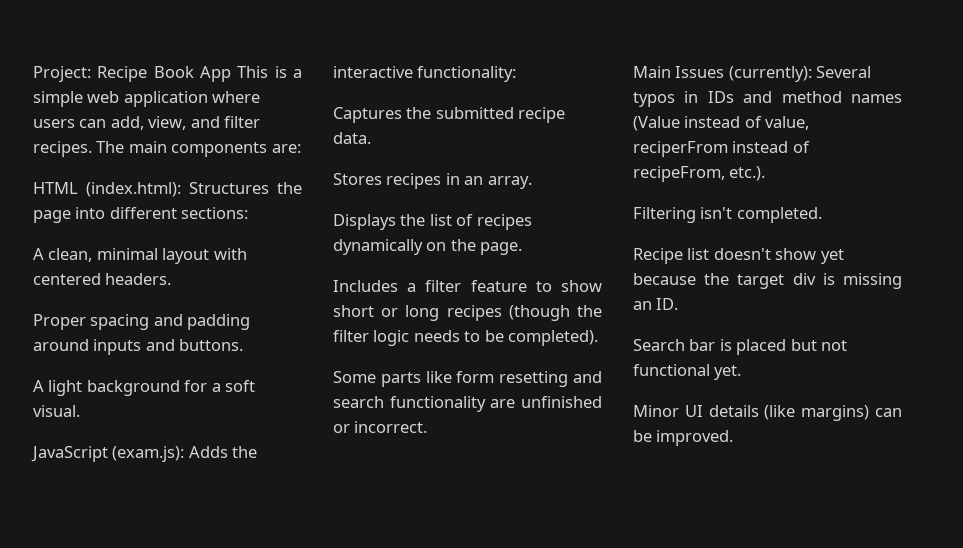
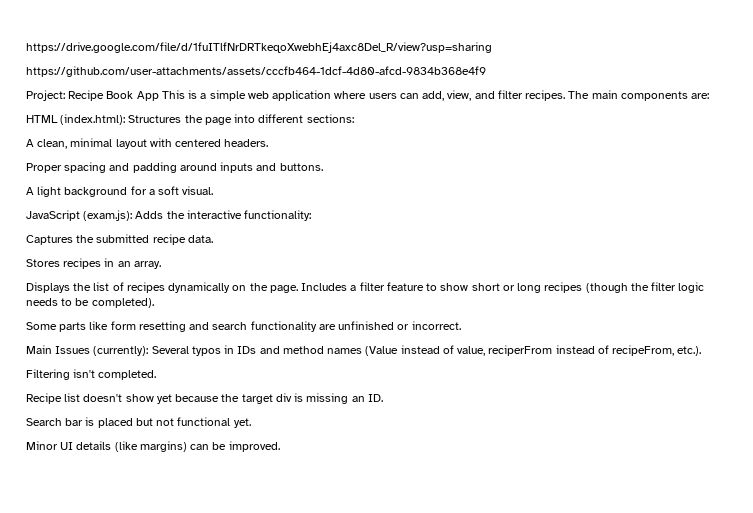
+ https://drive.google.com/file/d/1fuITlfNrDRTkeqoXwebhEj4axc8Del_R/view?usp=sharing
+ https://github.com/user-attachments/assets/cccfb464-1dcf-4d80-afcd-9834b368e4f9
- Displays the list of recipes dynamically on the page.
- Includes a filter feature to show short or long recipes (though the filter logic needs to be completed).
+ Displays the list of recipes dynamically on the page. Includes a filter feature to show short or long recipes (though the filter logic needs to be completed).

